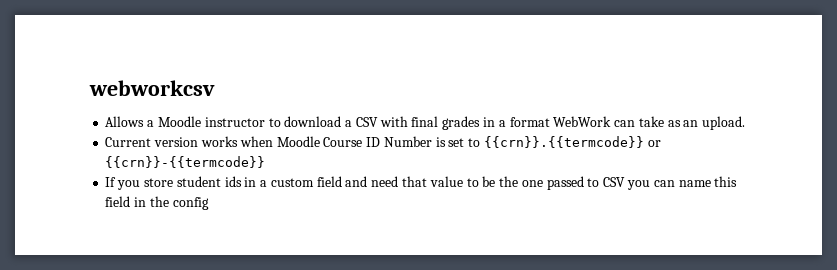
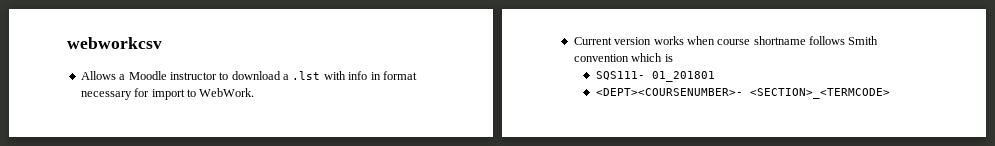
- Allows a Moodle instructor to download a CSV with final grades in a format WebWork can take as an upload.
- Current version works when Moodle Course ID Number is set to {{crn}}.{{termcode}} or {{crn}}-{{termcode}}
- If you store student ids in a custom field and need that value to be the one passed to CSV you can name this field in the config
+ Allows a Moodle instructor to download a .lst with info in format necessary for import to WebWork.
+ Current version works when course shortname follows Smith convention which is
+ SQS111- 01_201801
+ <DEPT><COURSENUMBER>- <SECTION>_<TERMCODE>

